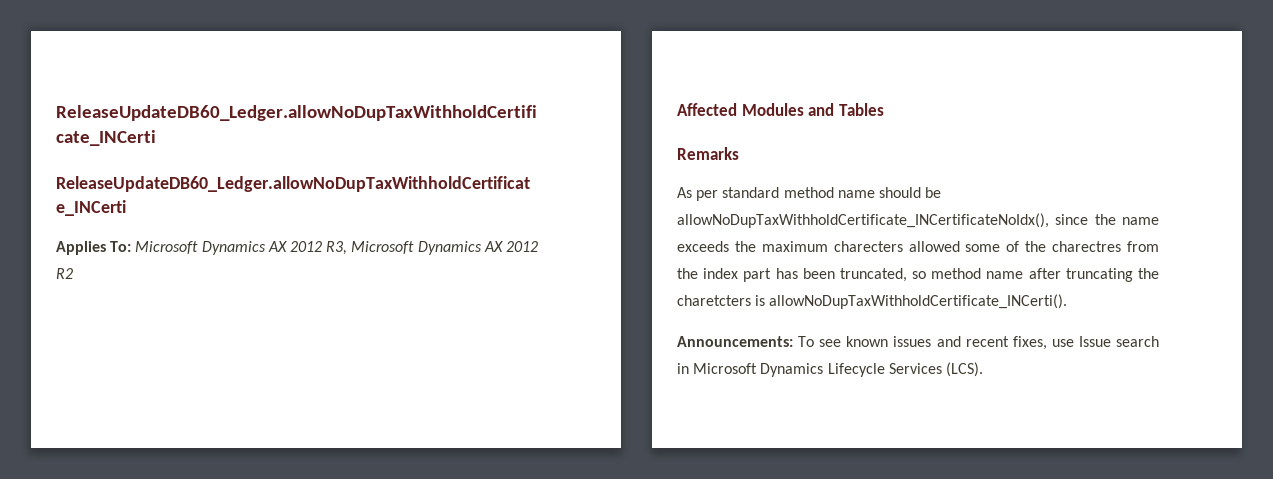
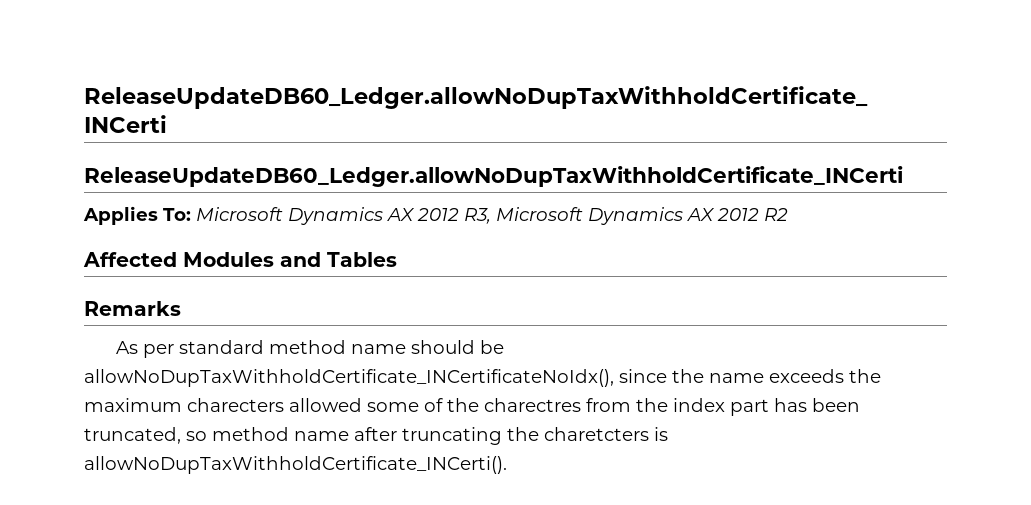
- Announcements: To see known issues and recent fixes, use Issue search in Microsoft Dynamics Lifecycle Services (LCS).

